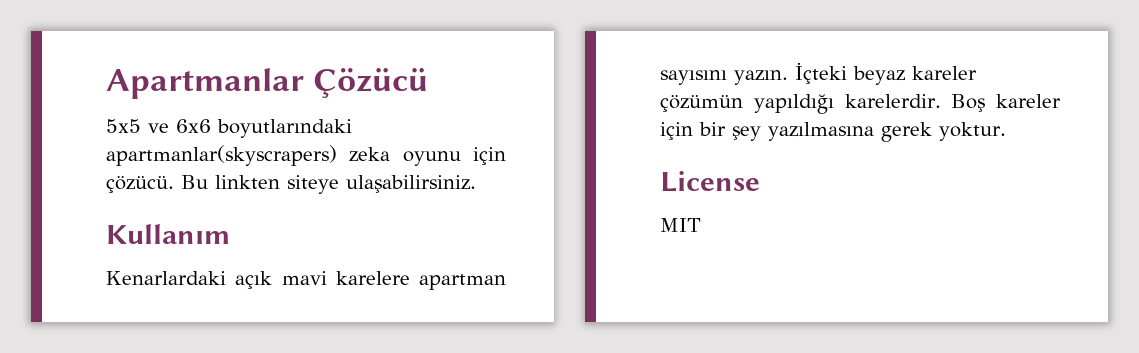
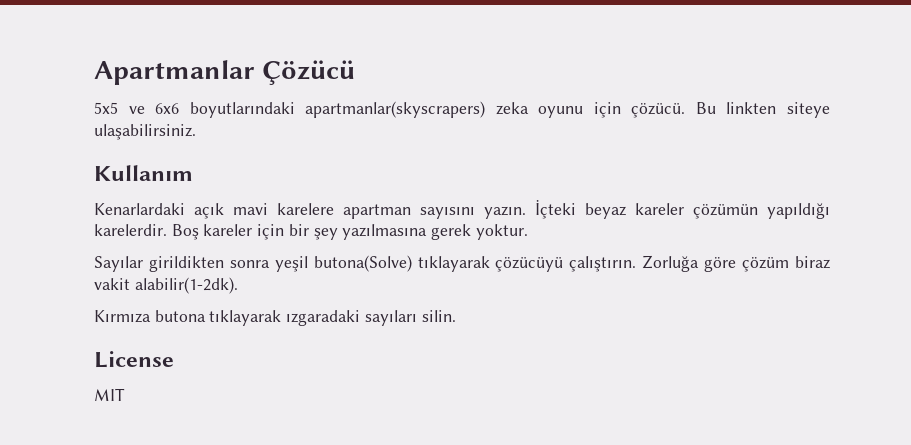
+ Sayılar girildikten sonra yeşil butona(Solve) tıklayarak çözücüyü çalıştırın. Zorluğa göre çözüm biraz vakit alabilir(1-2dk).
+ Kırmıza butona tıklayarak ızgaradaki sayıları silin.

